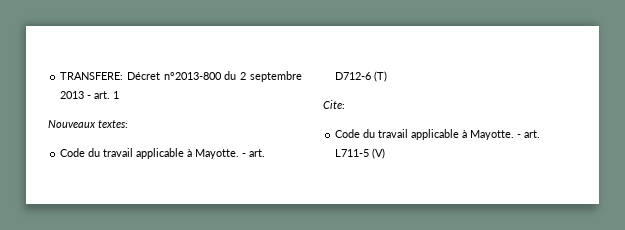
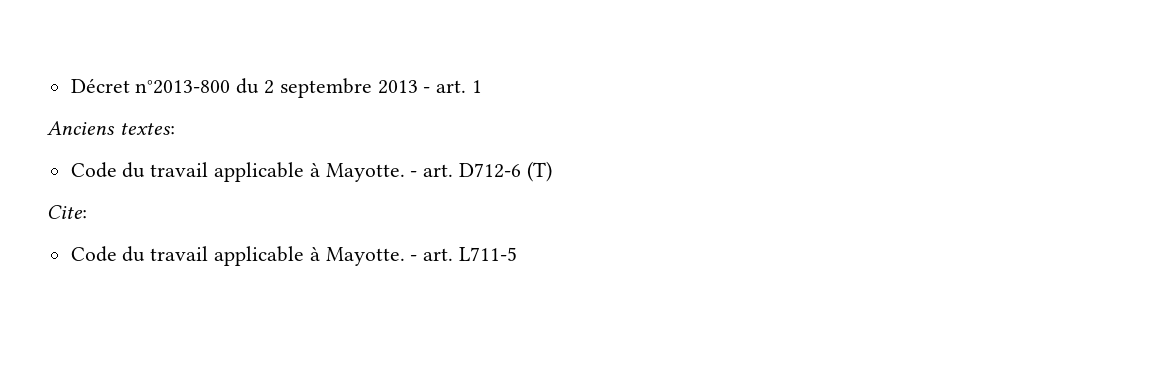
- TRANSFERE: Décret n°2013-800 du 2 septembre 2013 - art. 1
+ Décret n°2013-800 du 2 septembre 2013 - art. 1
- Nouveaux textes:
+ Anciens textes:
- - art. L711-5 (V)
+ - art. L711-5

